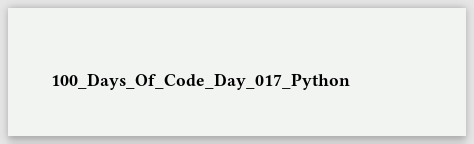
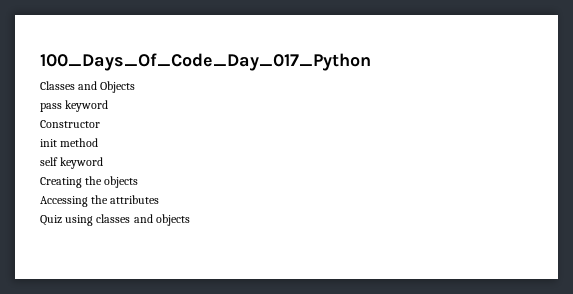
+ Classes and Objects
+ pass keyword
+ Constructor
+ init method
+ self keyword
+ Creating the objects
+ Accessing the attributes
+ Quiz using classes and objects

